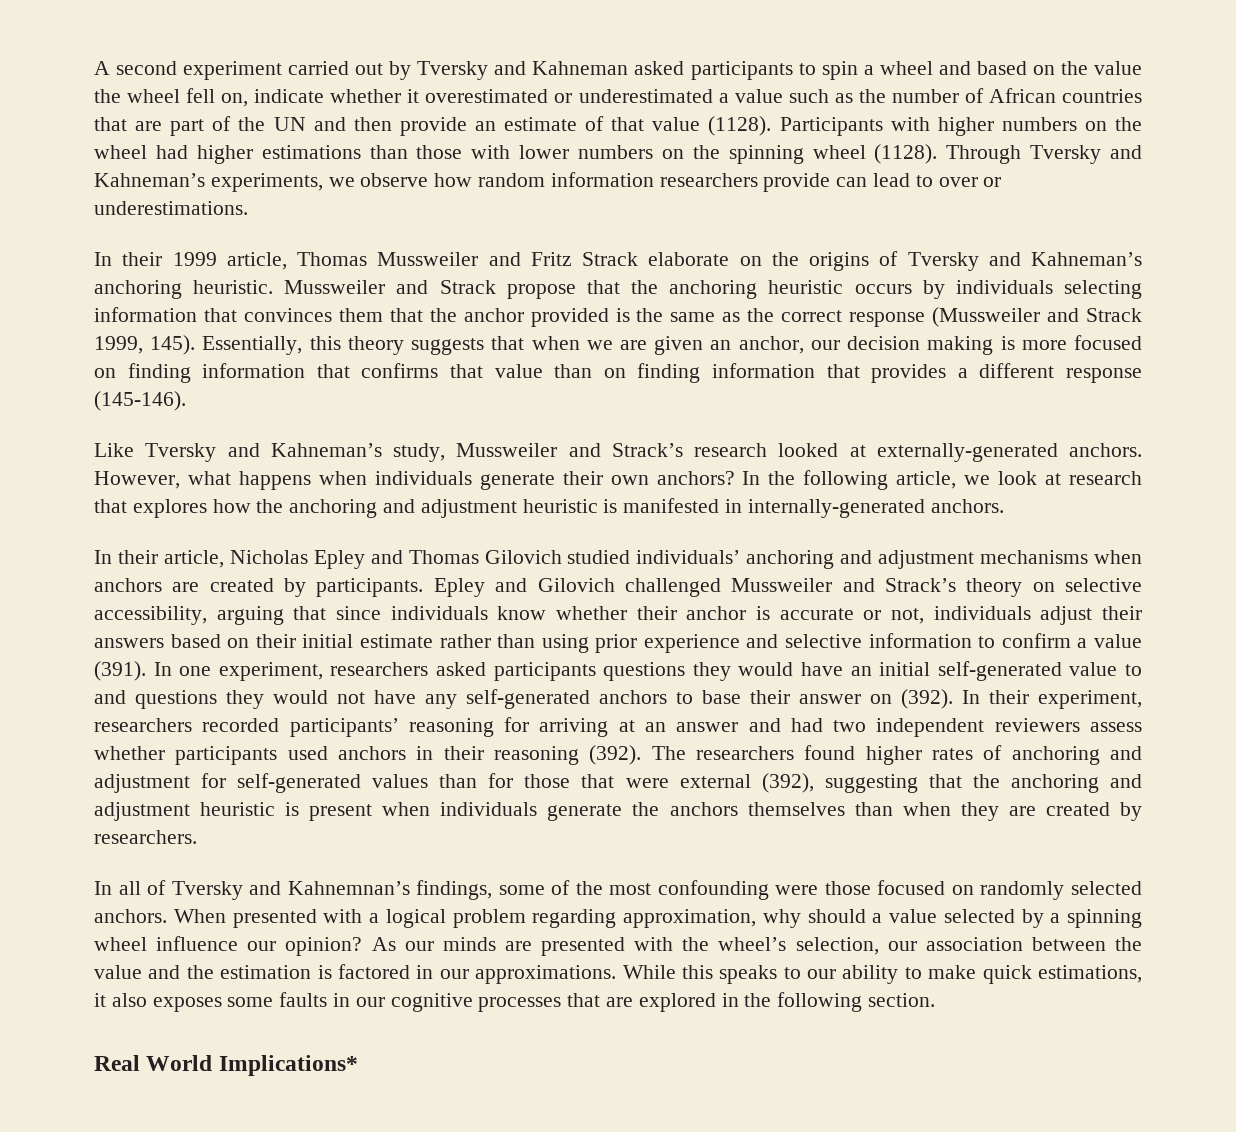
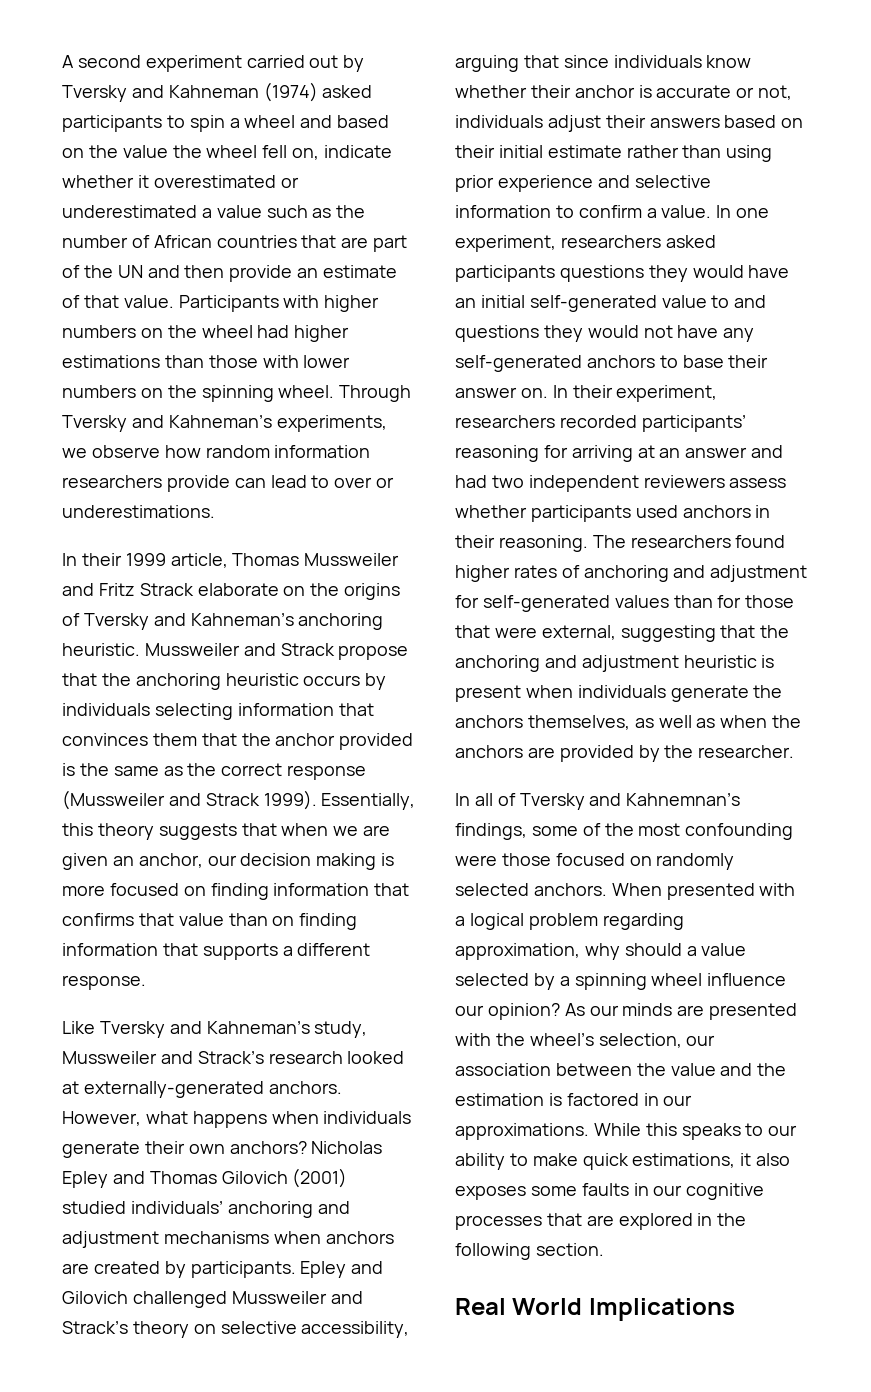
- A second experiment carried out by Tversky and Kahneman asked participants to spin a wheel and based on the value the wheel fell on, indicate whether it overestimated or underestimated a value such as the number of African countries that are part of the UN and then provide an estimate of that value (1128).
+ A second experiment carried out by Tversky and Kahneman (1974) asked participants to spin a wheel and based on the value the wheel fell on, indicate whether it overestimated or underestimated a value such as the number of African countries that are part of the UN and then provide an estimate of that value.
- Participants with higher numbers on the wheel had higher estimations than those with lower numbers on the spinning wheel (1128).
+ Participants with higher numbers on the wheel had higher estimations than those with lower numbers on the spinning wheel.
- Mussweiler and Strack propose that the anchoring heuristic occurs by individuals selecting information that convinces them that the anchor provided is the same as the correct response (Mussweiler and Strack 1999, 145).
+ Mussweiler and Strack propose that the anchoring heuristic occurs by individuals selecting information that convinces them that the anchor provided is the same as the correct response (Mussweiler and Strack 1999).
- Essentially, this theory suggests that when we are given an anchor, our decision making is more focused on finding information that confirms that value than on finding information that provides a different response (145-146).
+ Essentially, this theory suggests that when we are given an anchor, our decision making is more focused on finding information that confirms that value than on finding information that supports a different response.
- In the following article, we look at research that explores how the anchoring and adjustment heuristic is manifested in internally-generated anchors.
- In their article, Nicholas Epley and Thomas Gilovich studied individuals’ anchoring and adjustment mechanisms when anchors are created by participants.
+ Nicholas Epley and Thomas Gilovich (2001) studied individuals’ anchoring and adjustment mechanisms when anchors are created by participants.
- Epley and Gilovich challenged Mussweiler and Strack’s theory on selective accessibility, arguing that since individuals know whether their anchor is accurate or not, individuals adjust their answers based on their initial estimate rather than using prior experience and selective information to confirm a value (391).
+ Epley and Gilovich challenged Mussweiler and Strack’s theory on selective accessibility, arguing that since individuals know whether their anchor is accurate or not, individuals adjust their answers based on their initial estimate rather than using prior experience and selective information to confirm a value.
- In one experiment, researchers asked participants questions they would have an initial self-generated value to and questions they would not have any self-generated anchors to base their answer on (392).
+ In one experiment, researchers asked participants questions they would have an initial self-generated value to and questions they would not have any self-generated anchors to base their answer on.
- In their experiment, researchers recorded participants’ reasoning for arriving at an answer and had two independent reviewers assess whether participants used anchors in their reasoning (392).
+ In their experiment, researchers recorded participants’ reasoning for arriving at an answer and had two independent reviewers assess whether participants used anchors in their reasoning.
- The researchers found higher rates of anchoring and adjustment for self-generated values than for those that were external (392), suggesting that the anchoring and adjustment heuristic is present when individuals generate the anchors themselves than when they are created by researchers.
+ The researchers found higher rates of anchoring and adjustment for self-generated values than for those that were external, suggesting that the anchoring and adjustment heuristic is present when individuals generate the anchors themselves, as well as when the anchors are provided by the researcher.
- Real World Implications*
+ Real World Implications

